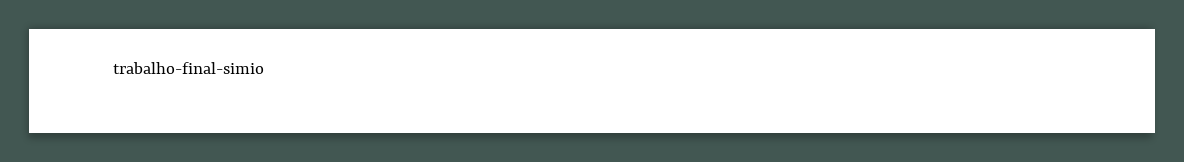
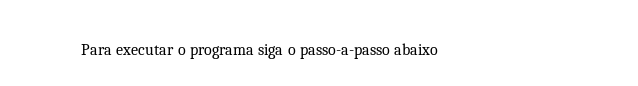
- trabalho-final-simio
+ Para executar o programa siga o passo-a-passo abaixo

